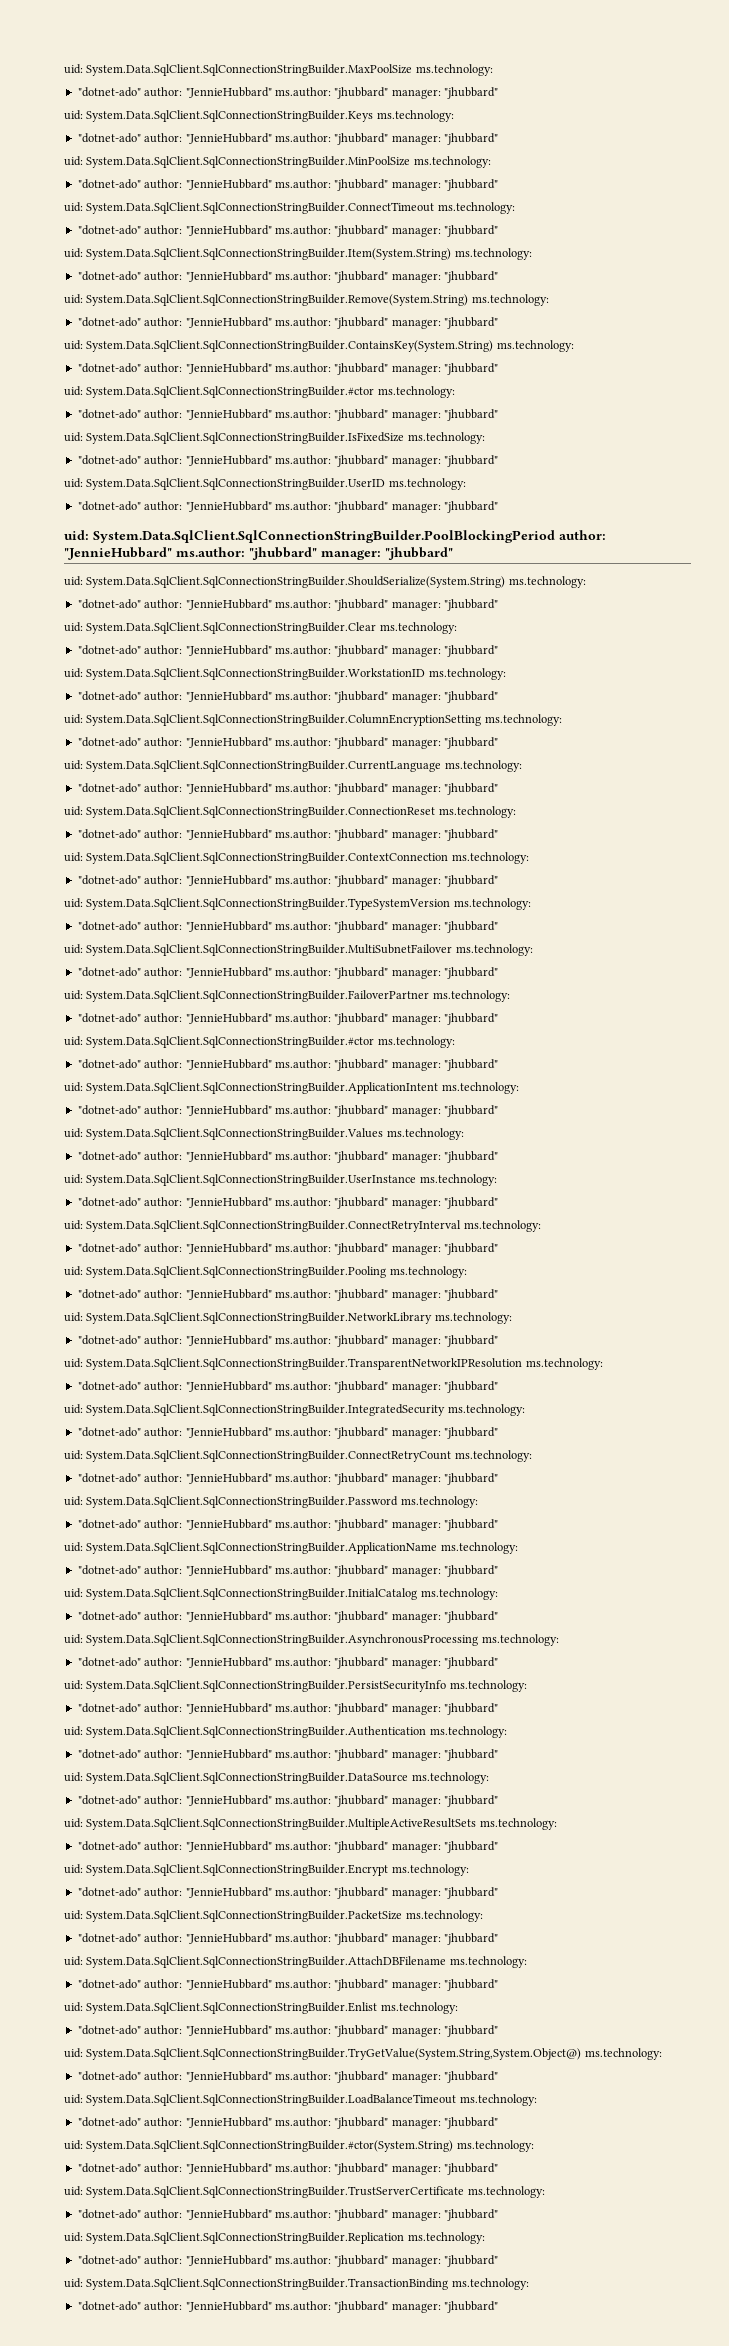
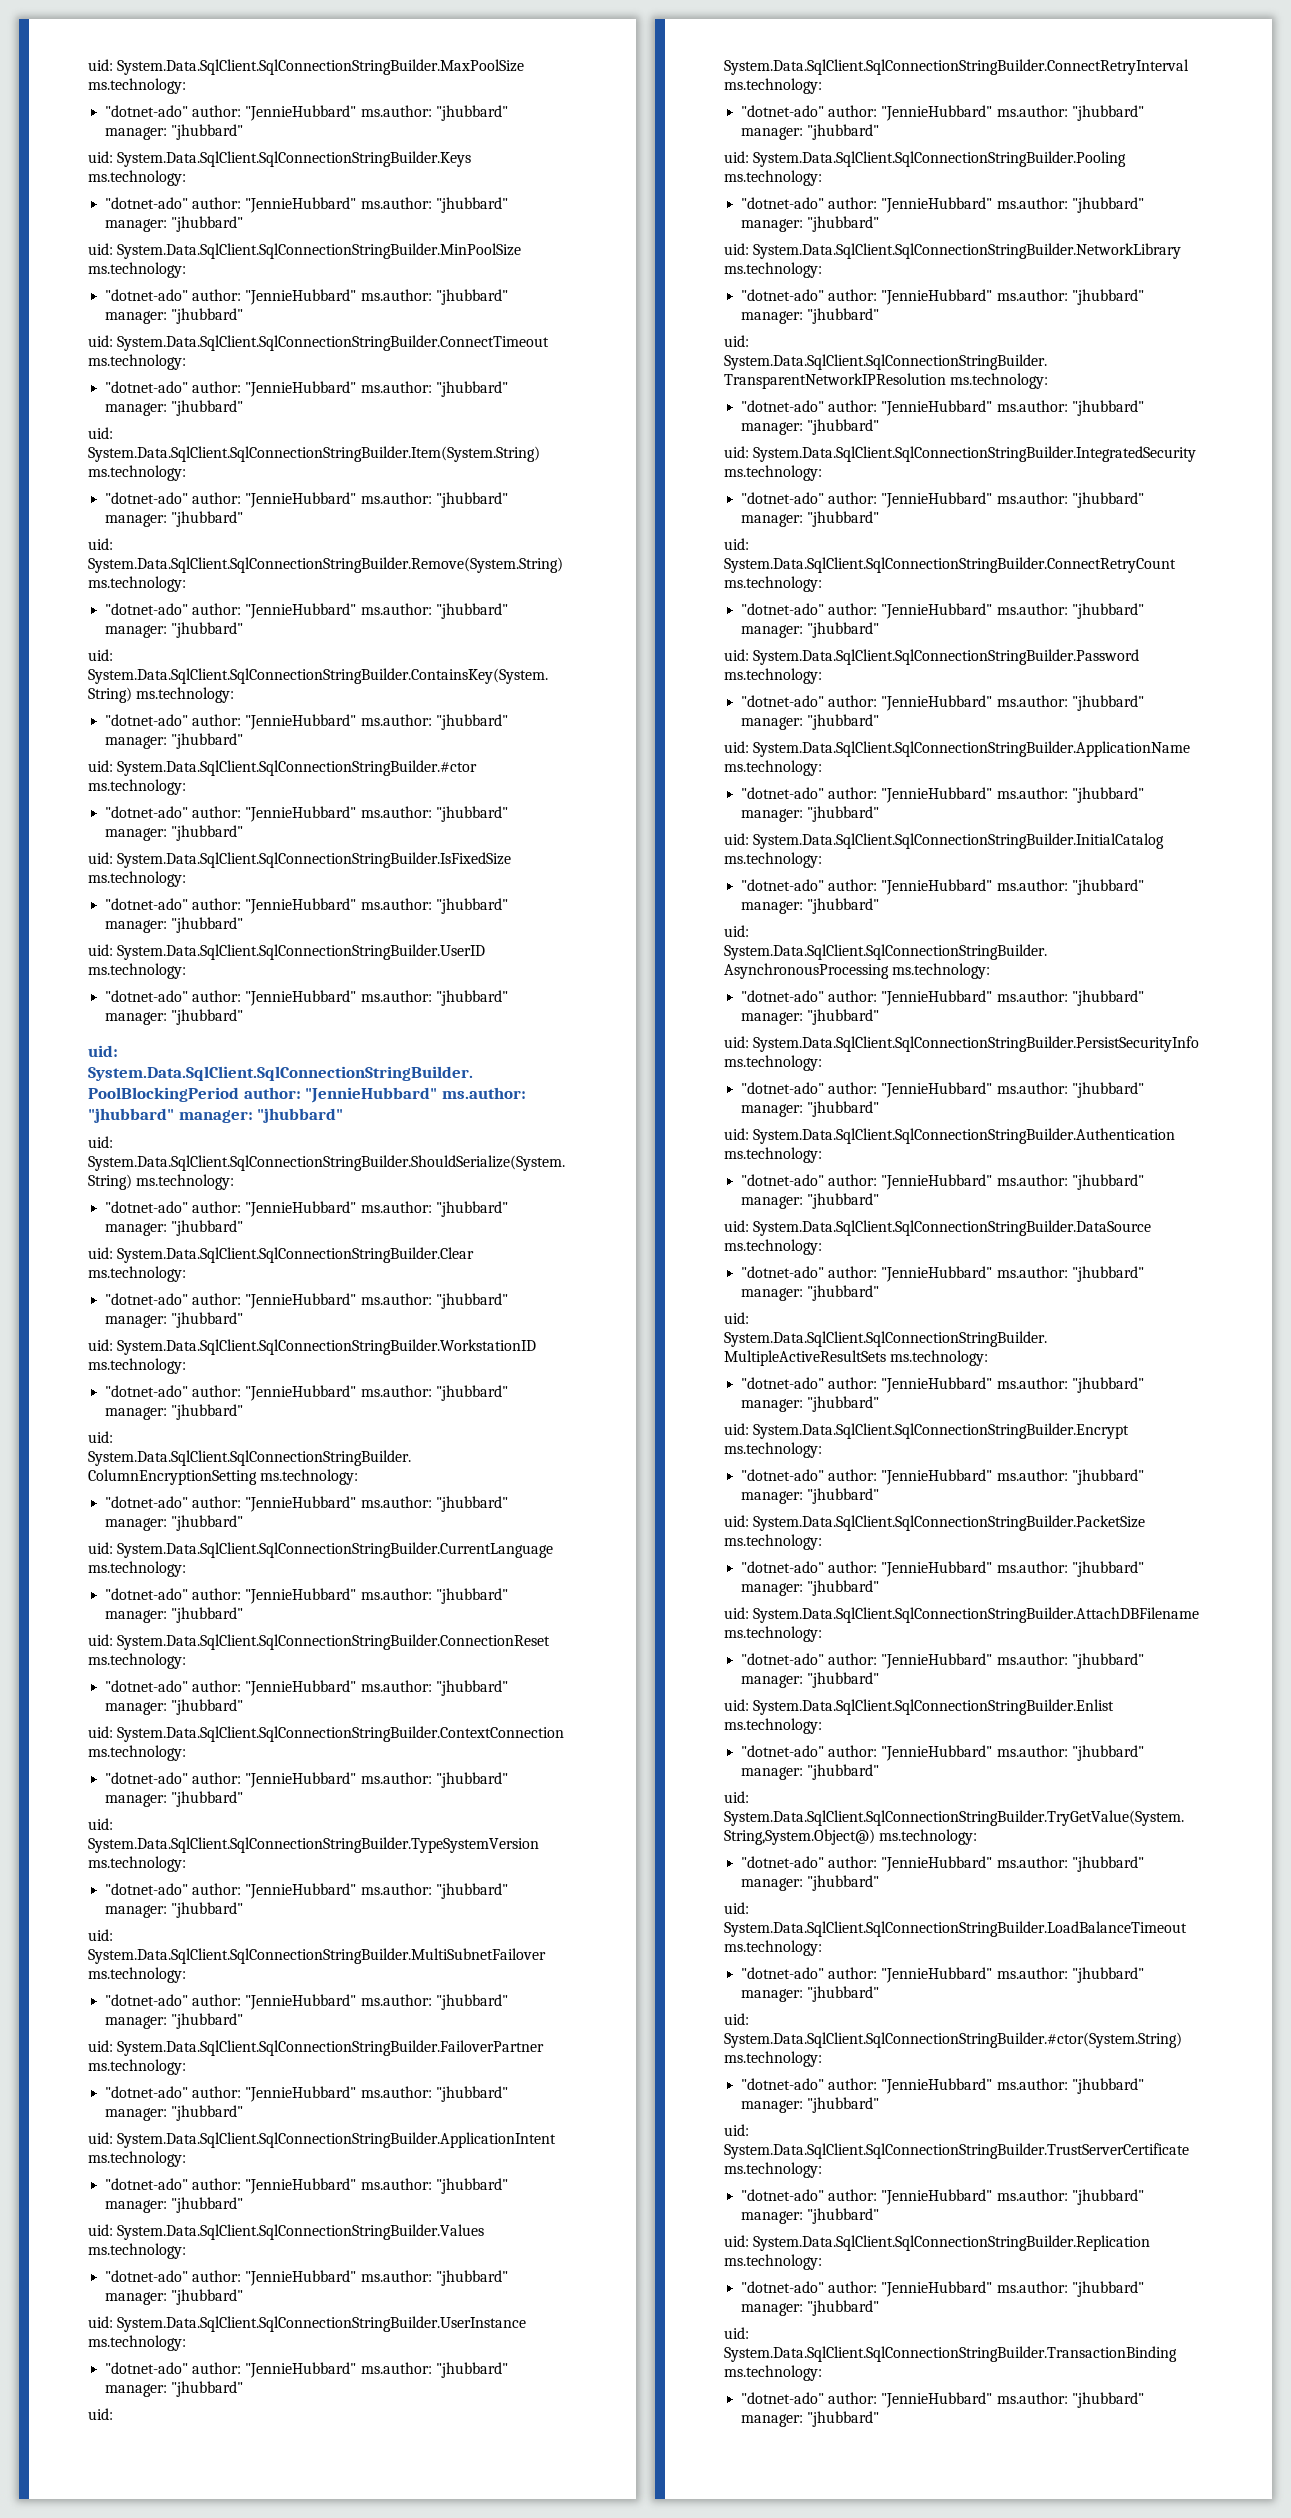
  uid: System.Data.SqlClient.SqlConnectionStringBuilder.FailoverPartner ms.technology:
- "dotnet-ado" author: "JennieHubbard" ms.author: "jhubbard" manager: "jhubbard"
- uid: System.Data.SqlClient.SqlConnectionStringBuilder.#ctor ms.technology:

